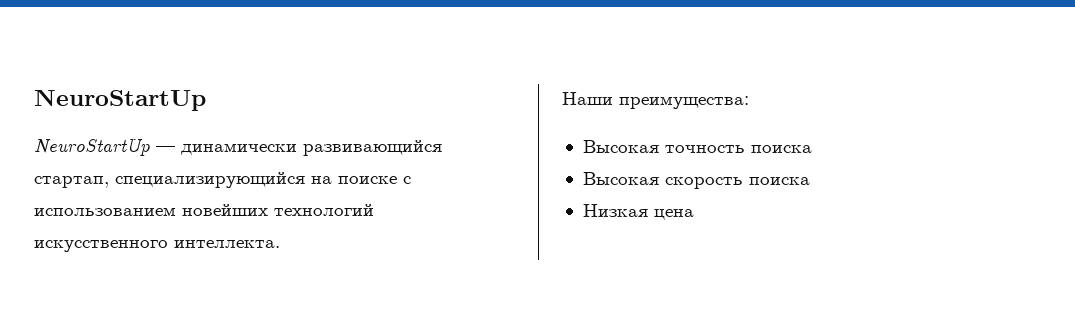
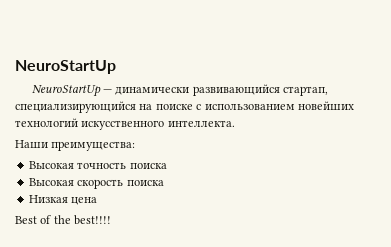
+ Best of the best!!!!

